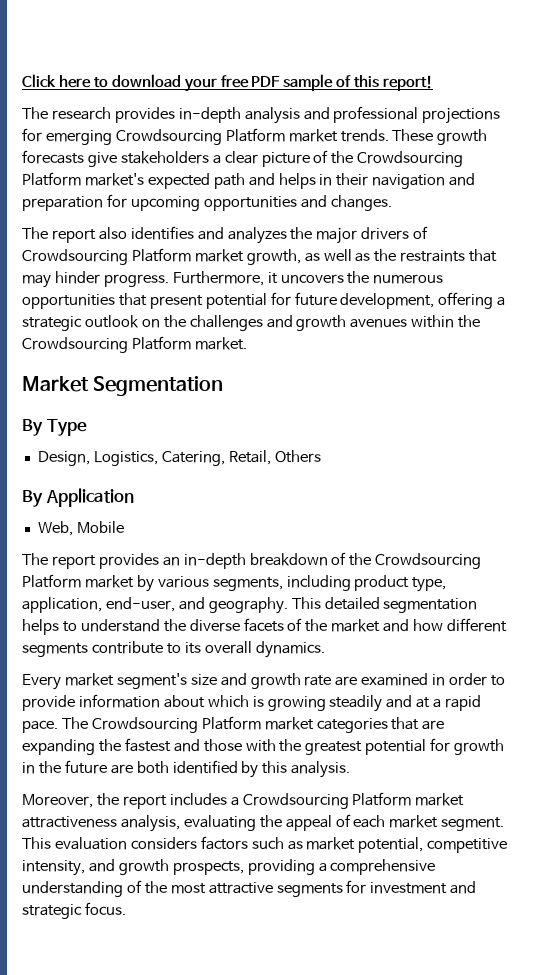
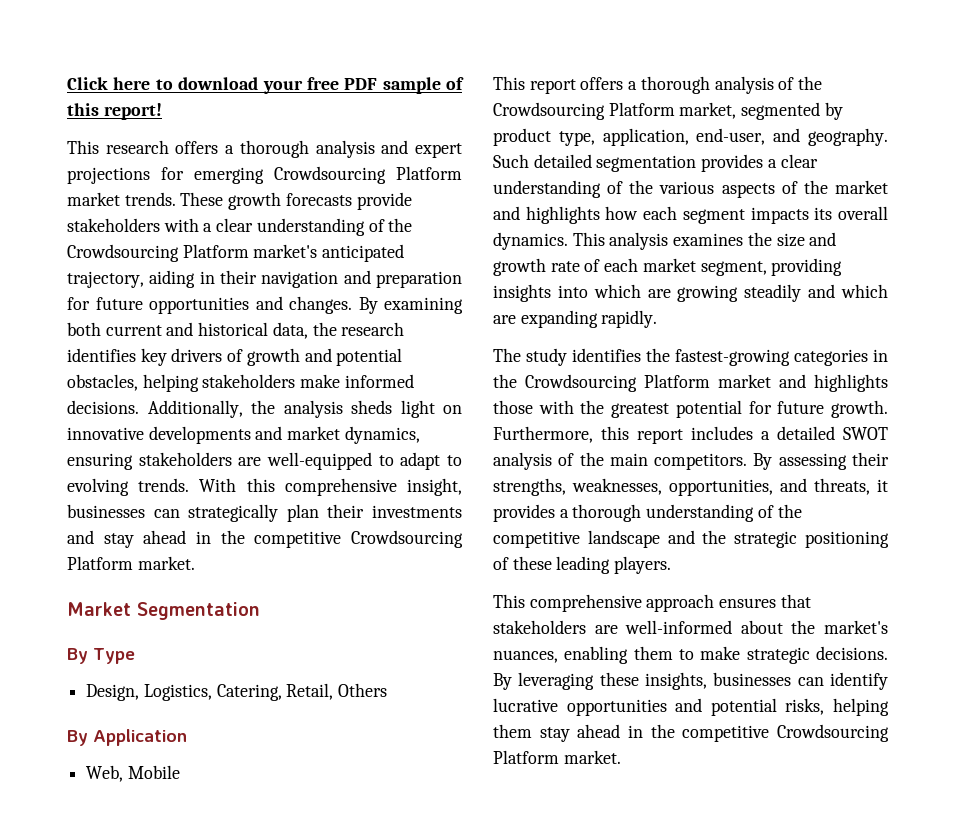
- The research provides in-depth analysis and professional projections for emerging Crowdsourcing Platform market trends.
+ This research offers a thorough analysis and expert projections for emerging Crowdsourcing Platform market trends.
- These growth forecasts give stakeholders a clear picture of the Crowdsourcing Platform market's expected path and helps in their navigation and preparation for upcoming opportunities and changes.
- The report also identifies and analyzes the major drivers of Crowdsourcing Platform market growth, as well as the restraints that may hinder progress. Furthermore, it uncovers the numerous opportunities that present potential for future development, offering a strategic outlook on the challenges and growth avenues within the Crowdsourcing Platform market.
+ These growth forecasts provide stakeholders with a clear understanding of the Crowdsourcing Platform market's anticipated trajectory, aiding in their navigation and preparation for future opportunities and changes. By examining both current and historical data, the research identifies key drivers of growth and potential obstacles, helping stakeholders make informed decisions. Additionally, the analysis sheds light on innovative developments and market dynamics, ensuring stakeholders are well-equipped to adapt to evolving trends. With this comprehensive insight, businesses can strategically plan their investments and stay ahead in the competitive Crowdsourcing Platform market.
- The report provides an in-depth breakdown of the Crowdsourcing Platform market by various segments, including product type, application, end-user, and geography.
+ This report offers a thorough analysis of the Crowdsourcing Platform market, segmented by product type, application, end-user, and geography.
- This detailed segmentation helps to understand the diverse facets of the market and how different segments contribute to its overall dynamics.
- Every market segment's size and growth rate are examined in order to provide information about which is growing steadily and at a rapid pace. The Crowdsourcing Platform market categories that are expanding the fastest and those with the greatest potential for growth in the future are both identified by this analysis.
- Moreover, the report includes a Crowdsourcing Platform market attractiveness analysis, evaluating the appeal of each market segment. This evaluation considers factors such as market potential, competitive intensity, and growth prospects, providing a comprehensive understanding of the most attractive segments for investment and strategic focus.
+ Such detailed segmentation provides a clear understanding of the various aspects of the market and highlights how each segment impacts its overall dynamics. This analysis examines the size and growth rate of each market segment, providing insights into which are growing steadily and which are expanding rapidly.
+ The study identifies the fastest-growing categories in the Crowdsourcing Platform market and highlights those with the greatest potential for future growth. Furthermore, this report includes a detailed SWOT analysis of the main competitors. By assessing their strengths, weaknesses, opportunities, and threats, it provides a thorough understanding of the competitive landscape and the strategic positioning of these leading players.
+ This comprehensive approach ensures that stakeholders are well-informed about the market's nuances, enabling them to make strategic decisions. By leveraging these insights, businesses can identify lucrative opportunities and potential risks, helping them stay ahead in the competitive Crowdsourcing Platform market.

